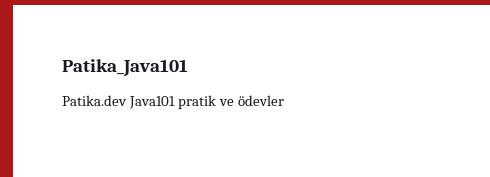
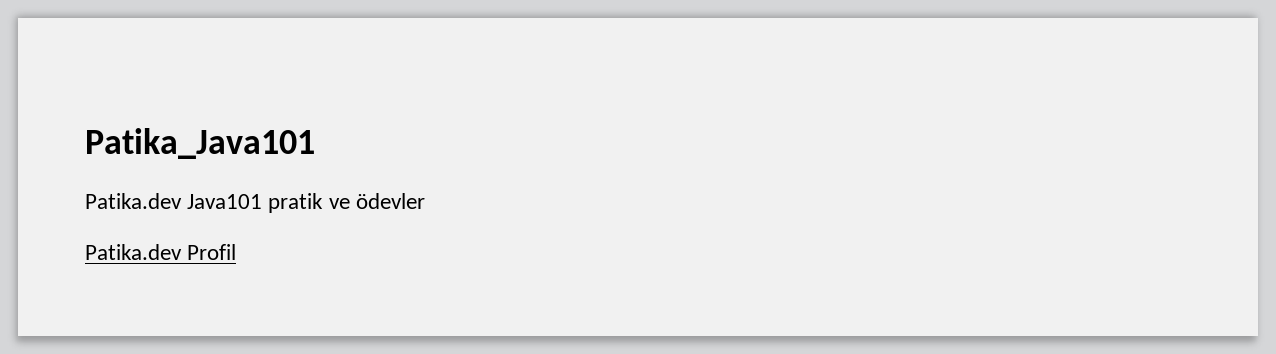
+ Patika.dev Profil

